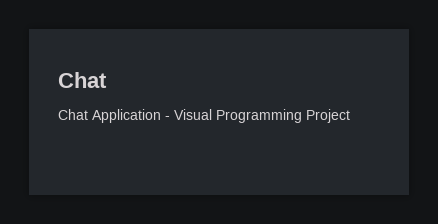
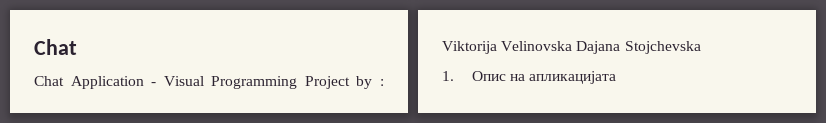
- Chat Application - Visual Programming Project
+ Chat Application - Visual Programming Project by : Viktorija Velinovska Dajana Stojchevska
+ 1. Опис на апликацијата

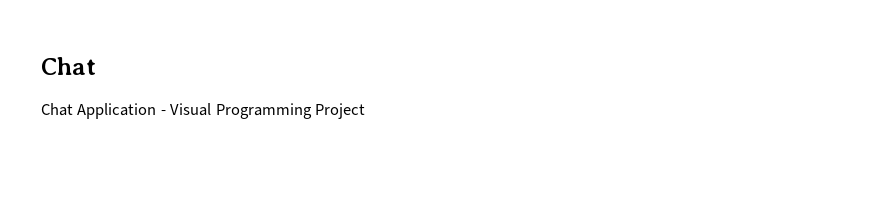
- Chat Application - Visual Programming Project by : Viktorija Velinovska Dajana Stojchevska
- 1. Опис на апликацијата
+ Chat Application - Visual Programming Project

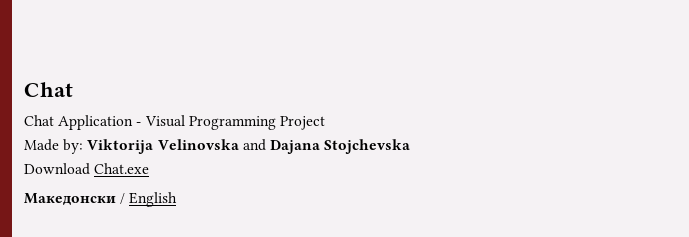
+ Made by: Viktorija Velinovska and Dajana Stojchevska
+ Download Chat.exe
+ Македонски / English

